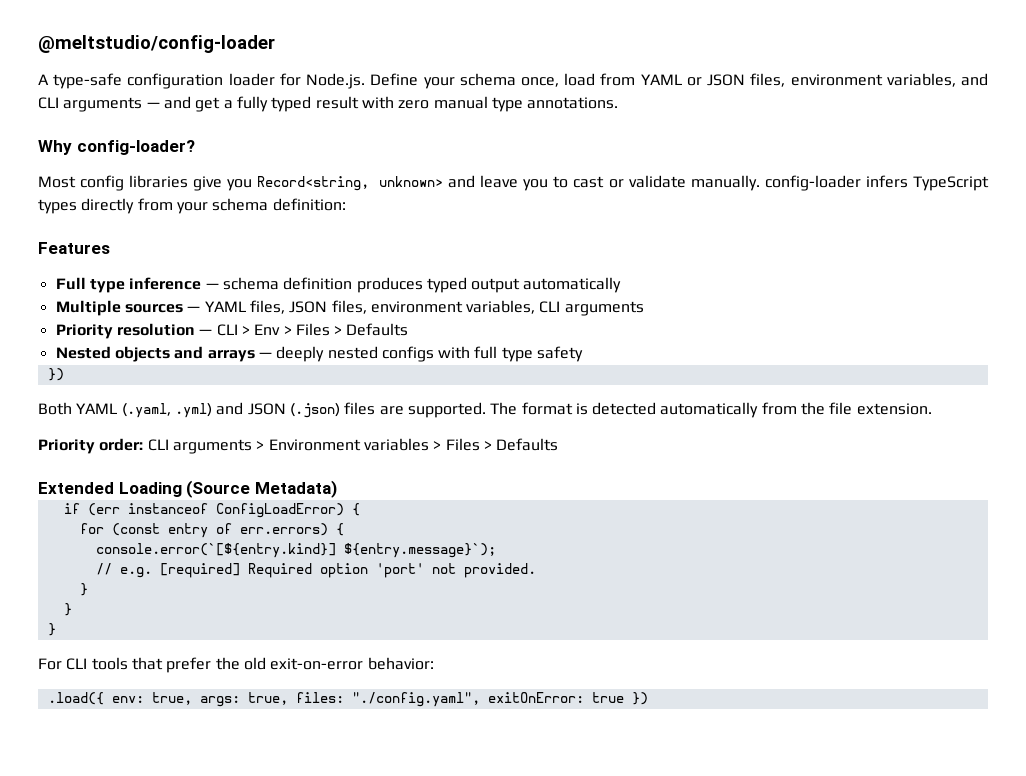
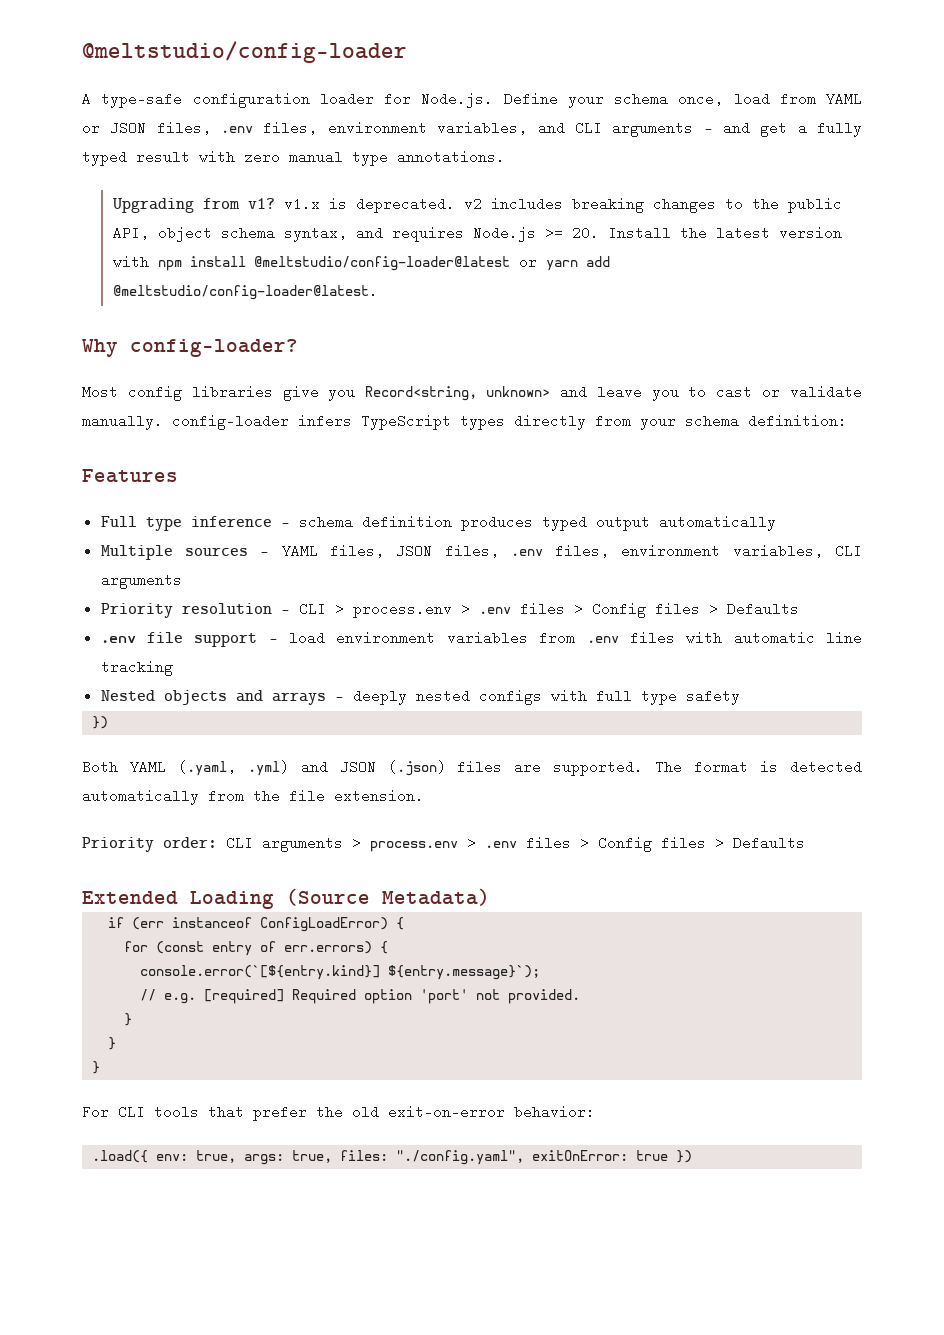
- A type-safe configuration loader for Node.js. Define your schema once, load from YAML or JSON files, environment variables, and CLI arguments — and get a fully typed result with zero manual type annotations.
+ A type-safe configuration loader for Node.js. Define your schema once, load from YAML or JSON files, .env files, environment variables, and CLI arguments — and get a fully typed result with zero manual type annotations.
+ Upgrading from v1? v1.x is deprecated. v2 includes breaking changes to the public API, object schema syntax, and requires Node.js >= 20. Install the latest version with npm install @meltstudio/config-loader@latest or yarn add @meltstudio/config-loader@latest.
- Multiple sources — YAML files, JSON files, environment variables, CLI arguments
+ Multiple sources — YAML files, JSON files, .env files, environment variables, CLI arguments
- Priority resolution — CLI > Env > Files > Defaults
+ Priority resolution — CLI > process.env > .env files > Config files > Defaults
+ .env file support — load environment variables from .env files with automatic line tracking
- Priority order: CLI arguments > Environment variables > Files > Defaults
+ Priority order: CLI arguments > process.env > .env files > Config files > Defaults

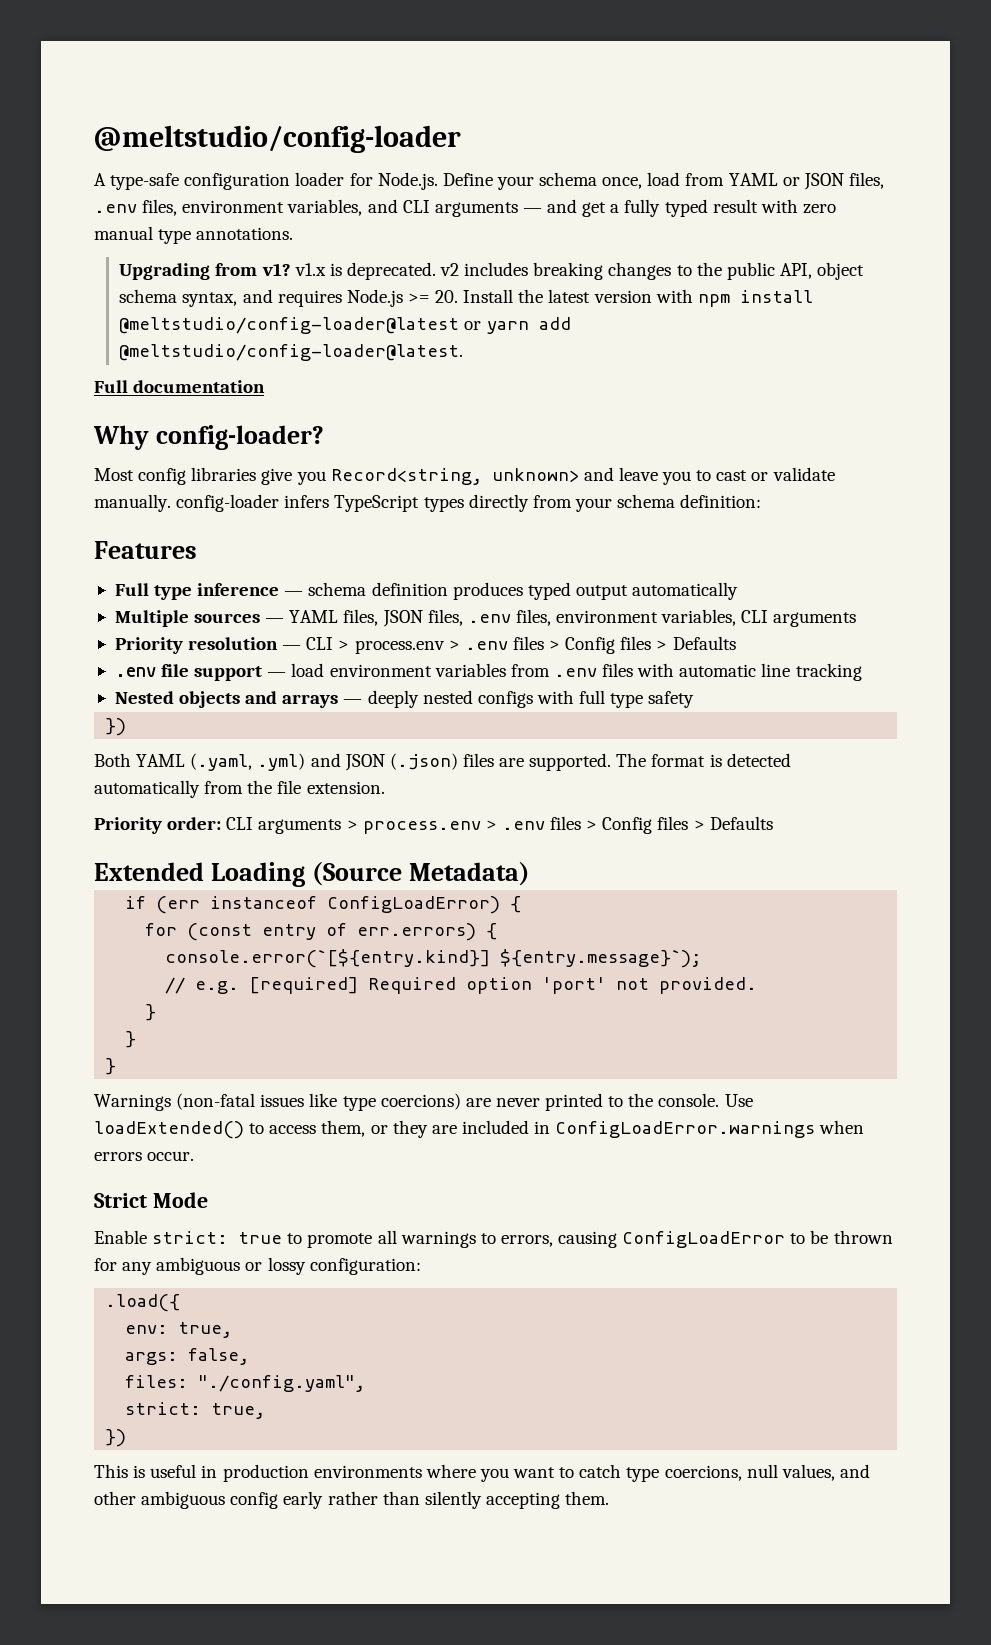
+ Full documentation
- For CLI tools that prefer the old exit-on-error behavior:
+ Warnings (non-fatal issues like type coercions) are never printed to the console. Use loadExtended() to access them, or they are included in ConfigLoadError.warnings when errors occur.
+ Strict Mode
+ Enable strict: true to promote all warnings to errors, causing ConfigLoadError to be thrown for any ambiguous or lossy configuration:
- .load({ env: true, args: true, files: "./config.yaml", exitOnError: true })
+ .load({
+ env: true,
+ args: false,
+ files: "./config.yaml",
+ strict: true,
+ })
+ This is useful in production environments where you want to catch type coercions, null values, and other ambiguous config early rather than silently accepting them.

